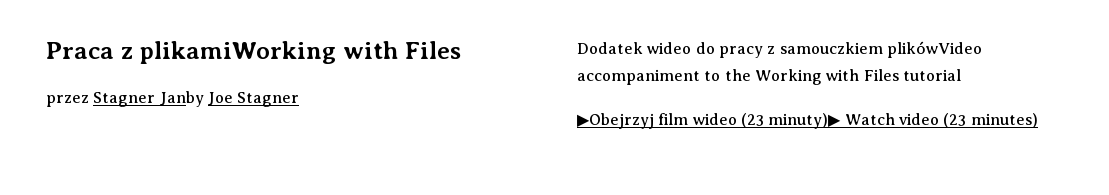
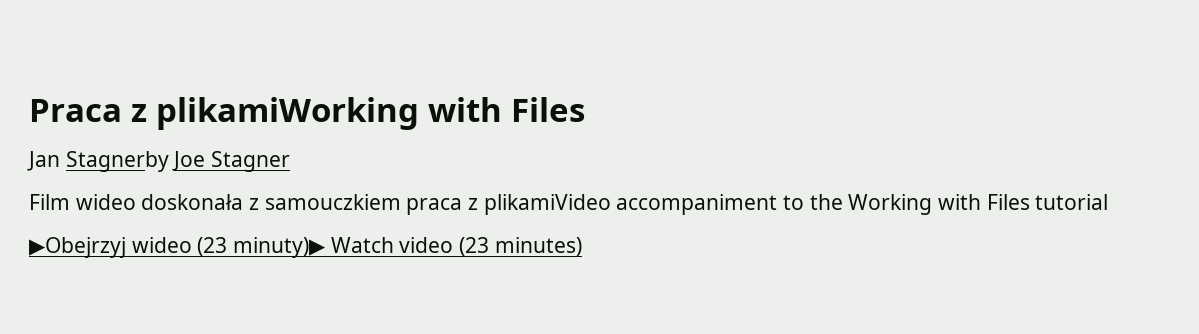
- przez Stagner Janby Joe Stagner
+ Jan Stagnerby Joe Stagner
- Dodatek wideo do pracy z samouczkiem plikówVideo accompaniment to the Working with Files tutorial
+ Film wideo doskonała z samouczkiem praca z plikamiVideo accompaniment to the Working with Files tutorial
- ▶Obejrzyj film wideo (23 minuty)▶ Watch video (23 minutes)
+ ▶Obejrzyj wideo (23 minuty)▶ Watch video (23 minutes)

